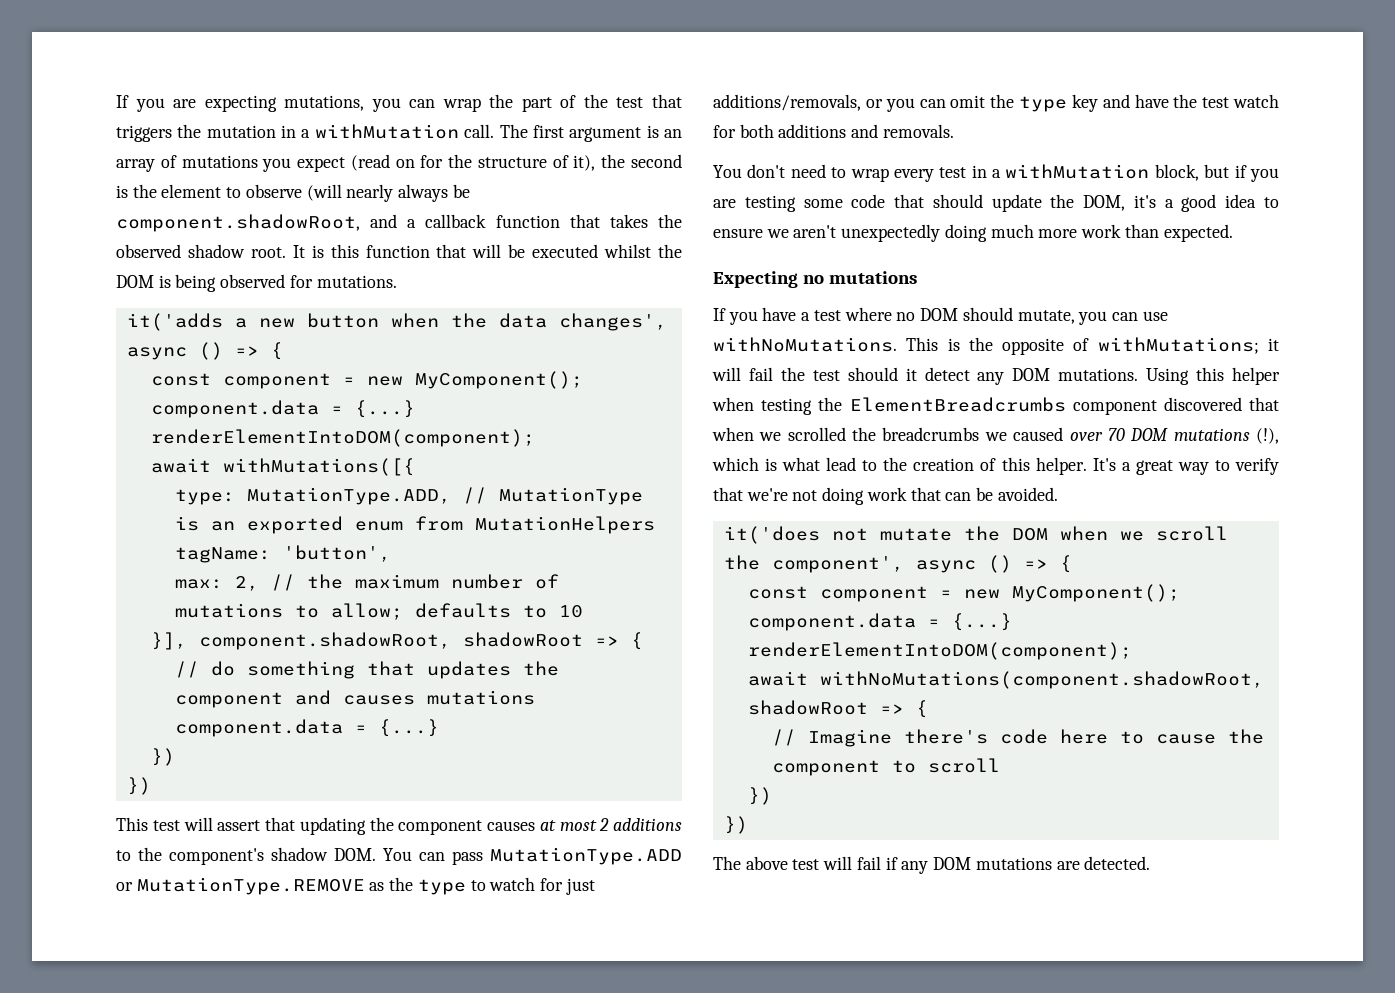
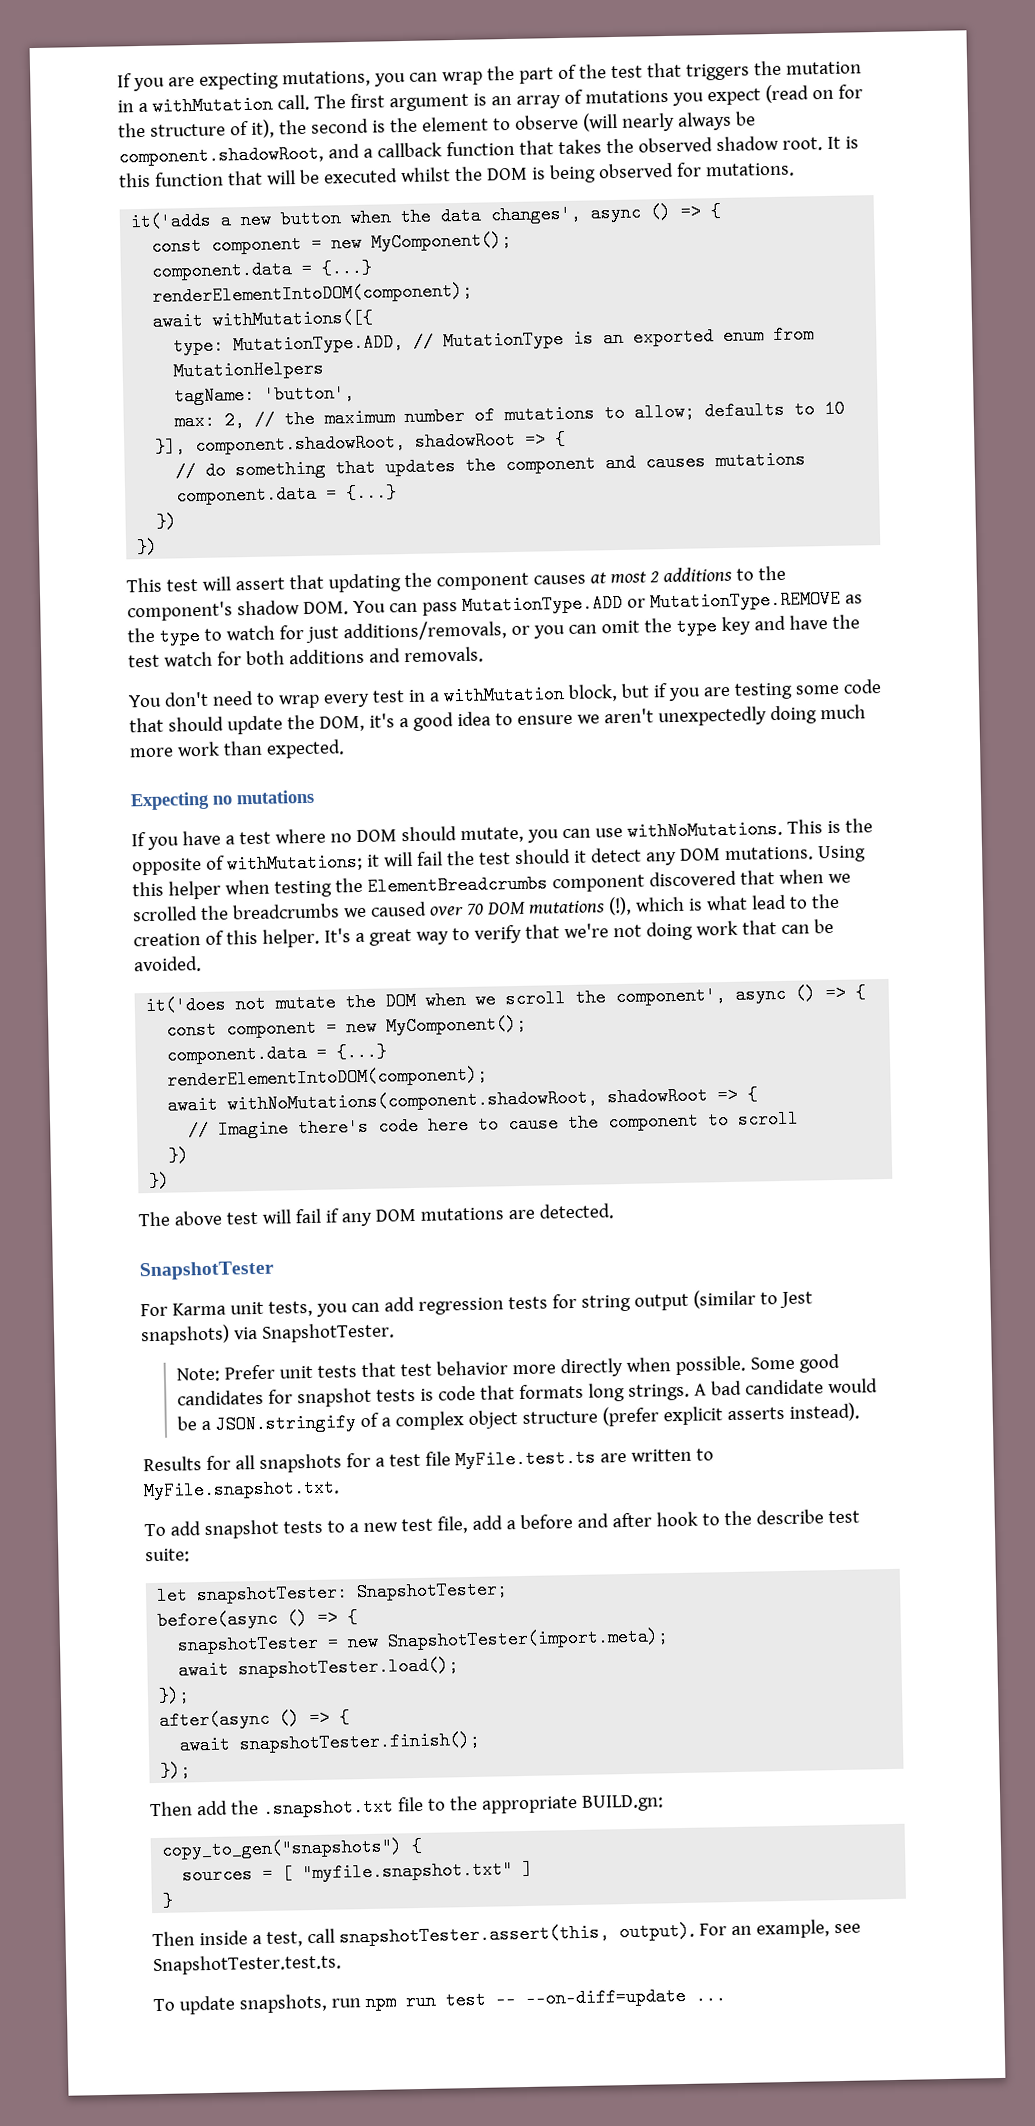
+ SnapshotTester
+ For Karma unit tests, you can add regression tests for string output (similar to Jest snapshots) via SnapshotTester.
+ Note: Prefer unit tests that test behavior more directly when possible. Some good candidates for snapshot tests is code that formats long strings. A bad candidate would be a JSON.stringify of a complex object structure (prefer explicit asserts instead).
+ Results for all snapshots for a test file MyFile.test.ts are written to MyFile.snapshot.txt.
+ To add snapshot tests to a new test file, add a before and after hook to the describe test suite:
+ let snapshotTester: SnapshotTester;
+ before(async () => {
+ snapshotTester = new SnapshotTester(import.meta);
+ await snapshotTester.load();
+ });
+ after(async () => {
+ await snapshotTester.finish();
+ });
+ Then add the .snapshot.txt file to the appropriate BUILD.gn:
+ copy_to_gen("snapshots") {
+ sources = [ "myfile.snapshot.txt" ]
+ }
+ Then inside a test, call snapshotTester.assert(this, output). For an example, see SnapshotTester.test.ts.
+ To update snapshots, run npm run test -- --on-diff=update ...

